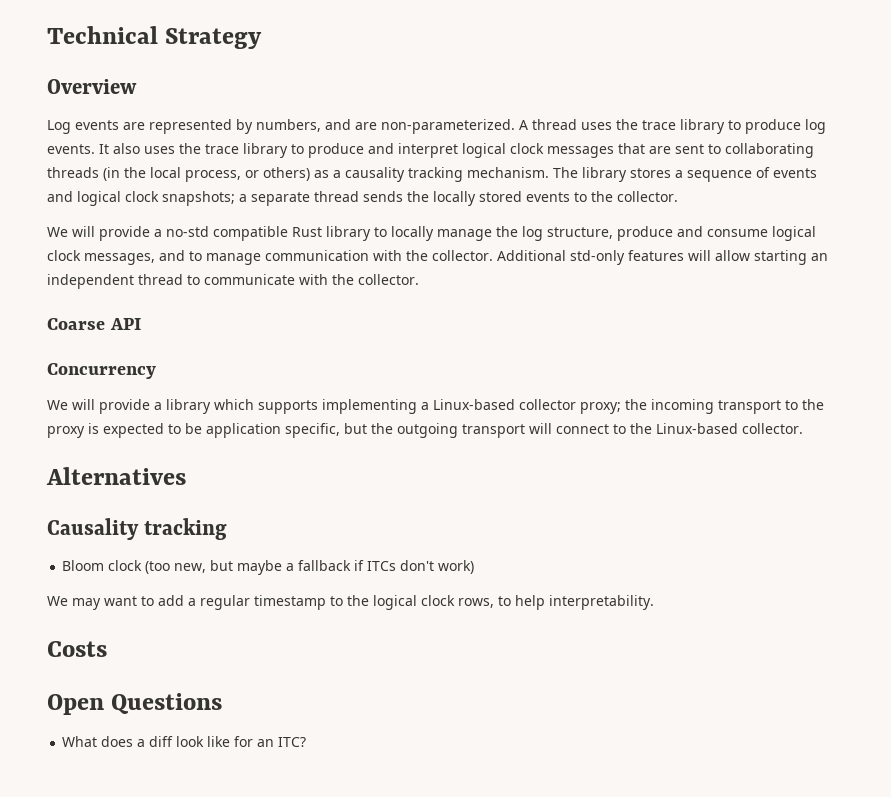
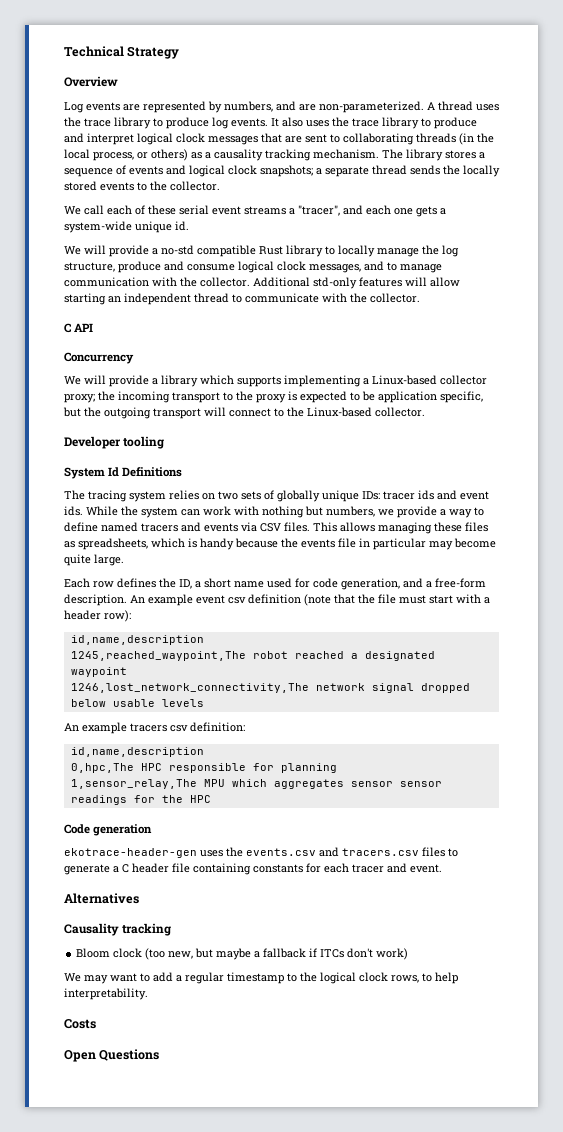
+ We call each of these serial event streams a "tracer", and each one gets a system-wide unique id.
- Coarse API
+ C API
+ Developer tooling
+ System Id Definitions
+ The tracing system relies on two sets of globally unique IDs: tracer ids and event ids. While the system can work with nothing but numbers, we provide a way to define named tracers and events via CSV files. This allows managing these files as spreadsheets, which is handy because the events file in particular may become quite large.
+ Each row defines the ID, a short name used for code generation, and a free-form description. An example event csv definition (note that the file must start with a header row):
+ id,name,description
+ 1245,reached_waypoint,The robot reached a designated waypoint
+ 1246,lost_network_connectivity,The network signal dropped below usable levels
+ An example tracers csv definition:
+ id,name,description
+ 0,hpc,The HPC responsible for planning
+ 1,sensor_relay,The MPU which aggregates sensor sensor readings for the HPC
+ Code generation
+ ekotrace-header-gen uses the events.csv and tracers.csv files to generate a C header file containing constants for each tracer and event.
- What does a diff look like for an ITC?

